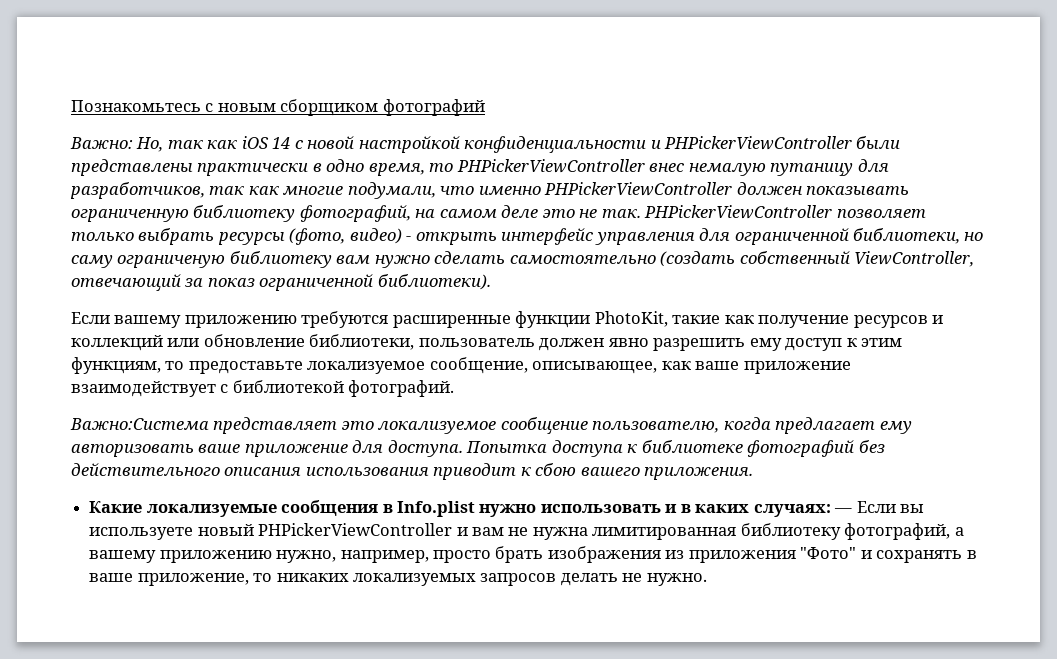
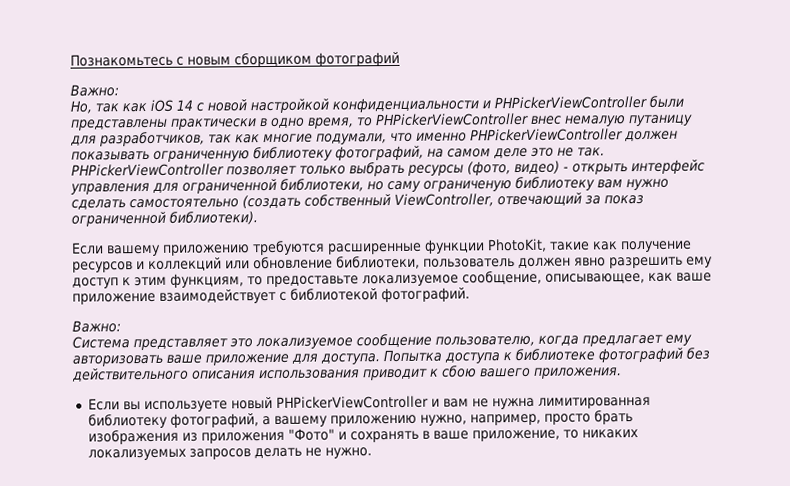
  Познакомьтесь с новым сборщиком фотографий
- Важно: Но, так как iOS 14 с новой настройкой конфиденциальности и PHPickerViewController были представлены практически в одно время, то PHPickerViewController внес немалую путаницу для разработчиков, так как многие подумали, что именно PHPickerViewController должен показывать ограниченную библиотеку фотографий, на самом деле это не так.
+ Важно:
+ Но, так как iOS 14 с новой настройкой конфиденциальности и PHPickerViewController были представлены практически в одно время, то PHPickerViewController внес немалую путаницу для разработчиков, так как многие подумали, что именно PHPickerViewController должен показывать ограниченную библиотеку фотографий, на самом деле это не так.
  Если вашему приложению требуются расширенные функции PhotoKit, такие как получение ресурсов и коллекций или обновление библиотеки, пользователь должен явно разрешить ему доступ к этим функциям, то предоставьте локализуемое сообщение, описывающее, как ваше приложение взаимодействует с библиотекой фотографий.
- Важно:Система представляет это локализуемое сообщение пользователю, когда предлагает ему авторизовать ваше приложение для доступа.
+ Важно:
+ Система представляет это локализуемое сообщение пользователю, когда предлагает ему авторизовать ваше приложение для доступа.
- Какие локализуемые сообщения в Info.plist нужно использовать и в каких случаях: — Если вы используете новый PHPickerViewController и вам не нужна лимитированная библиотеку фотографий, а вашему приложению нужно, например, просто брать изображения из приложения "Фото" и сохранять в ваше приложение, то никаких локализуемых запросов делать не нужно.
+ Если вы используете новый PHPickerViewController и вам не нужна лимитированная библиотеку фотографий, а вашему приложению нужно, например, просто брать изображения из приложения "Фото" и сохранять в ваше приложение, то никаких локализуемых запросов делать не нужно.

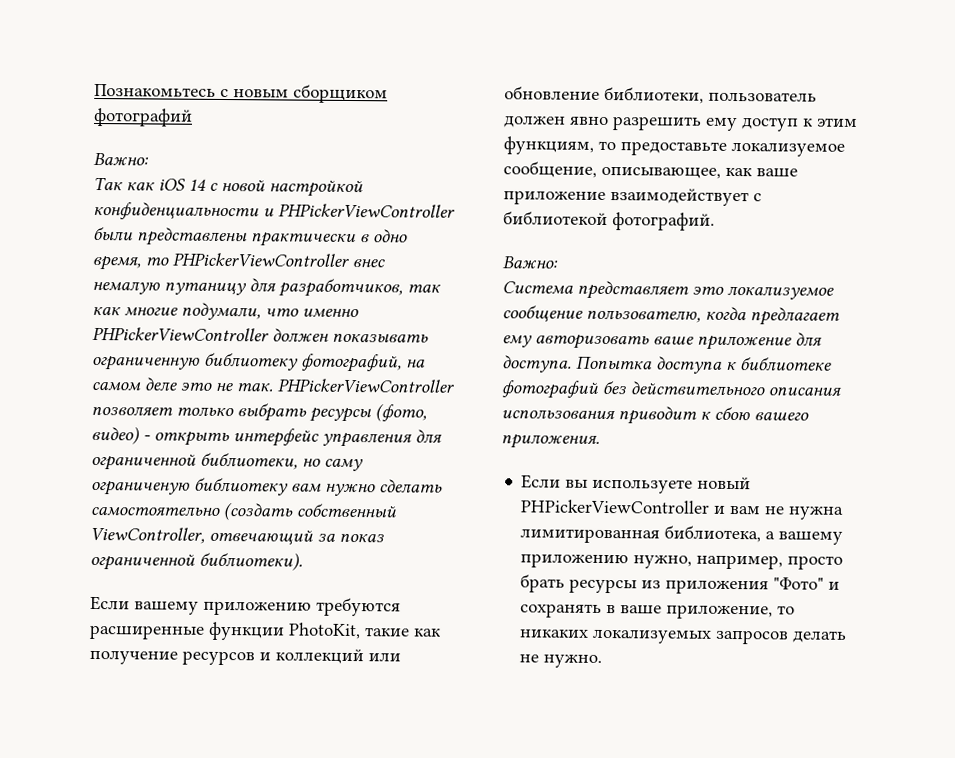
- Но, так как iOS 14 с новой настройкой конфиденциальности и PHPickerViewController были представлены практически в одно время, то PHPickerViewController внес немалую путаницу для разработчиков, так как многие подумали, что именно PHPickerViewController должен показывать ограниченную библиотеку фотографий, на самом деле это не так.
+ Так как iOS 14 с новой настройкой конфиденциальности и PHPickerViewController были представлены практически в одно время, то PHPickerViewController внес немалую путаницу для разработчиков, так как многие подумали, что именно PHPickerViewController должен показывать ограниченную библиотеку фотографий, на самом деле это не так.
- Если вы используете новый PHPickerViewController и вам не нужна лимитированная библиотеку фотографий, а вашему приложению нужно, например, просто брать изображения из приложения "Фото" и сохранять в ваше приложение, то никаких локализуемых запросов делать не нужно.
+ Если вы используете новый PHPickerViewController и вам не нужна лимитированная библиотека, а вашему приложению нужно, например, просто брать ресурсы из приложения "Фото" и сохранять в ваше приложение, то никаких локализуемых запросов делать не нужно.

